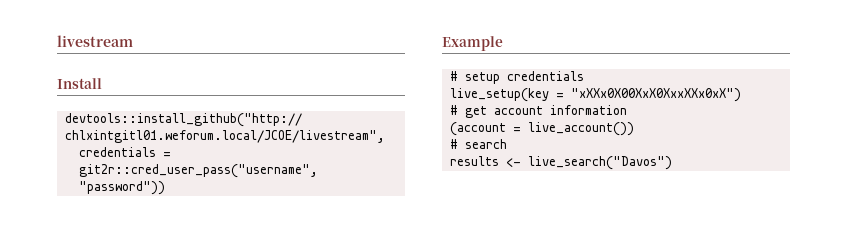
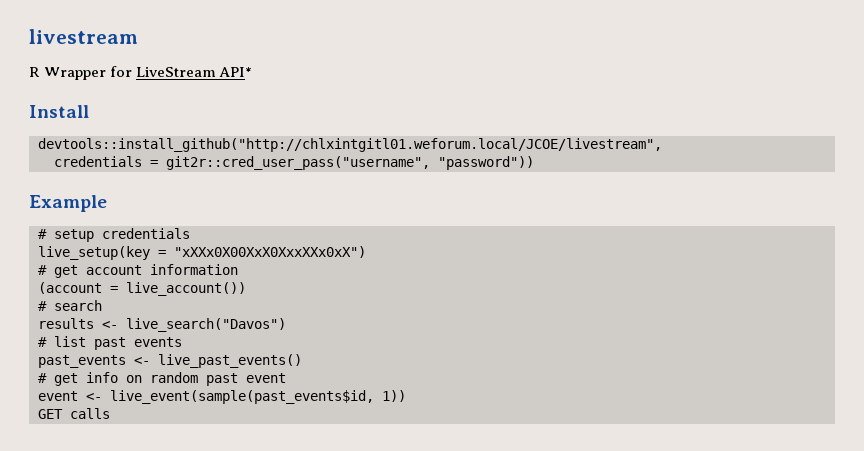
+ R Wrapper for LiveStream API*
+ # list past events
+ past_events <- live_past_events()
+ # get info on random past event
+ event <- live_event(sample(past_events$id, 1))
+ GET calls

